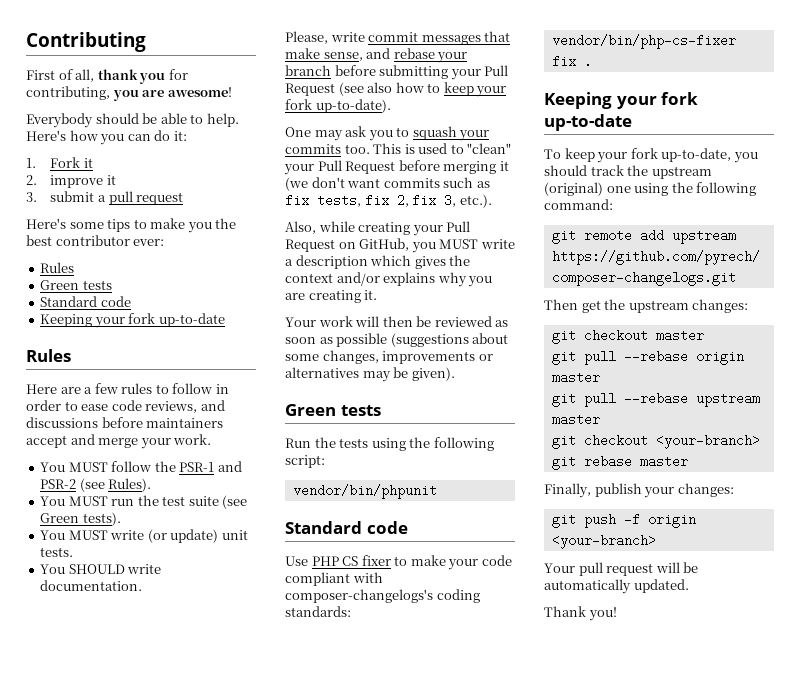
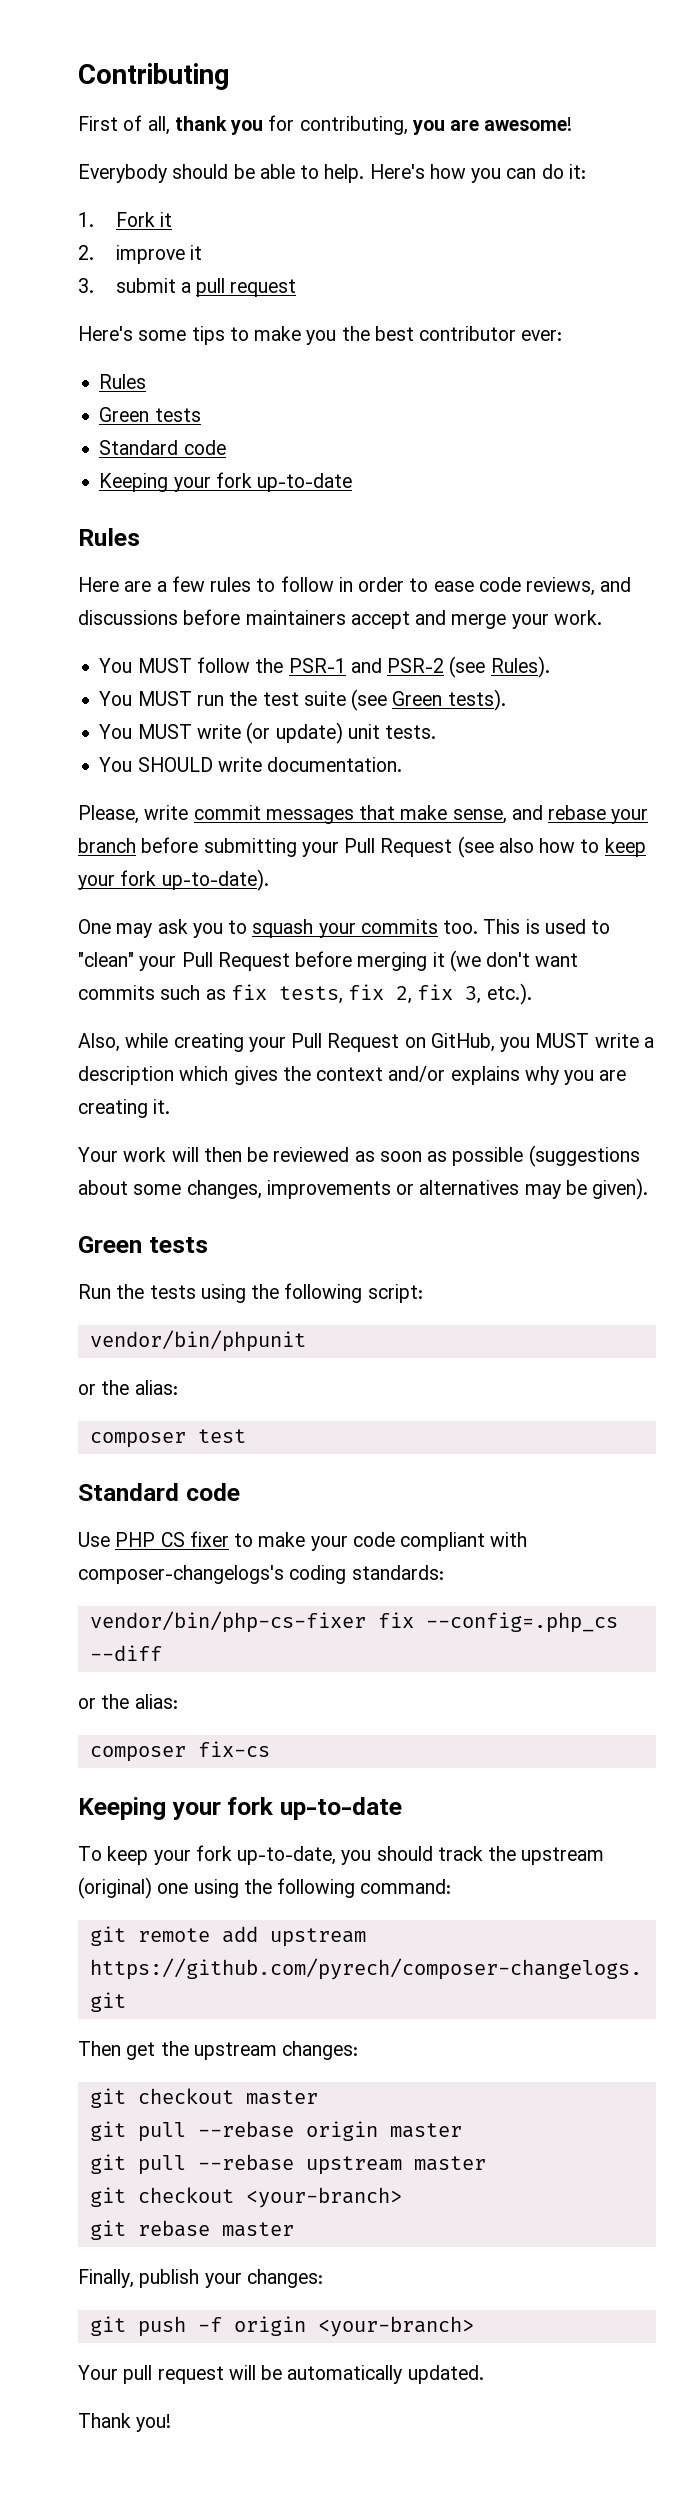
  vendor/bin/phpunit
+ or the alias:
+ composer test
- vendor/bin/php-cs-fixer fix .
+ vendor/bin/php-cs-fixer fix --config=.php_cs --diff
+ or the alias:
+ composer fix-cs

